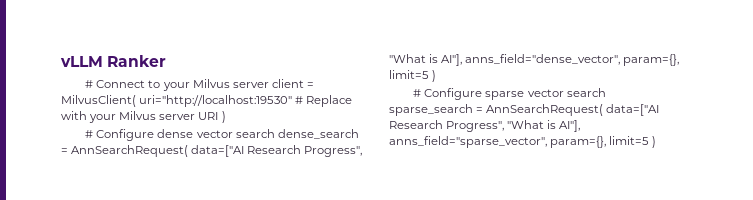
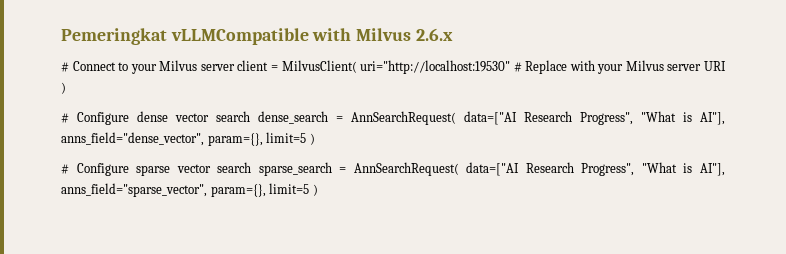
- vLLM Ranker
+ Pemeringkat vLLMCompatible with Milvus 2.6.x

